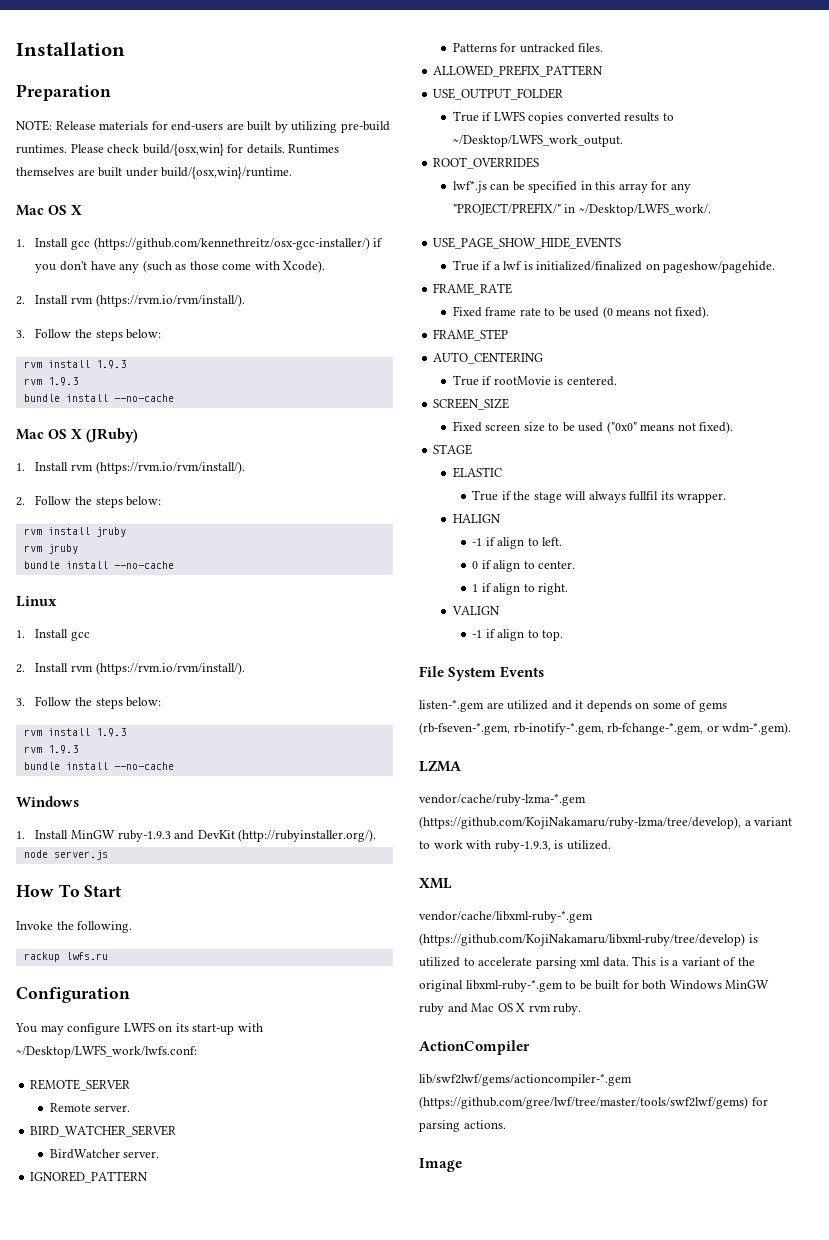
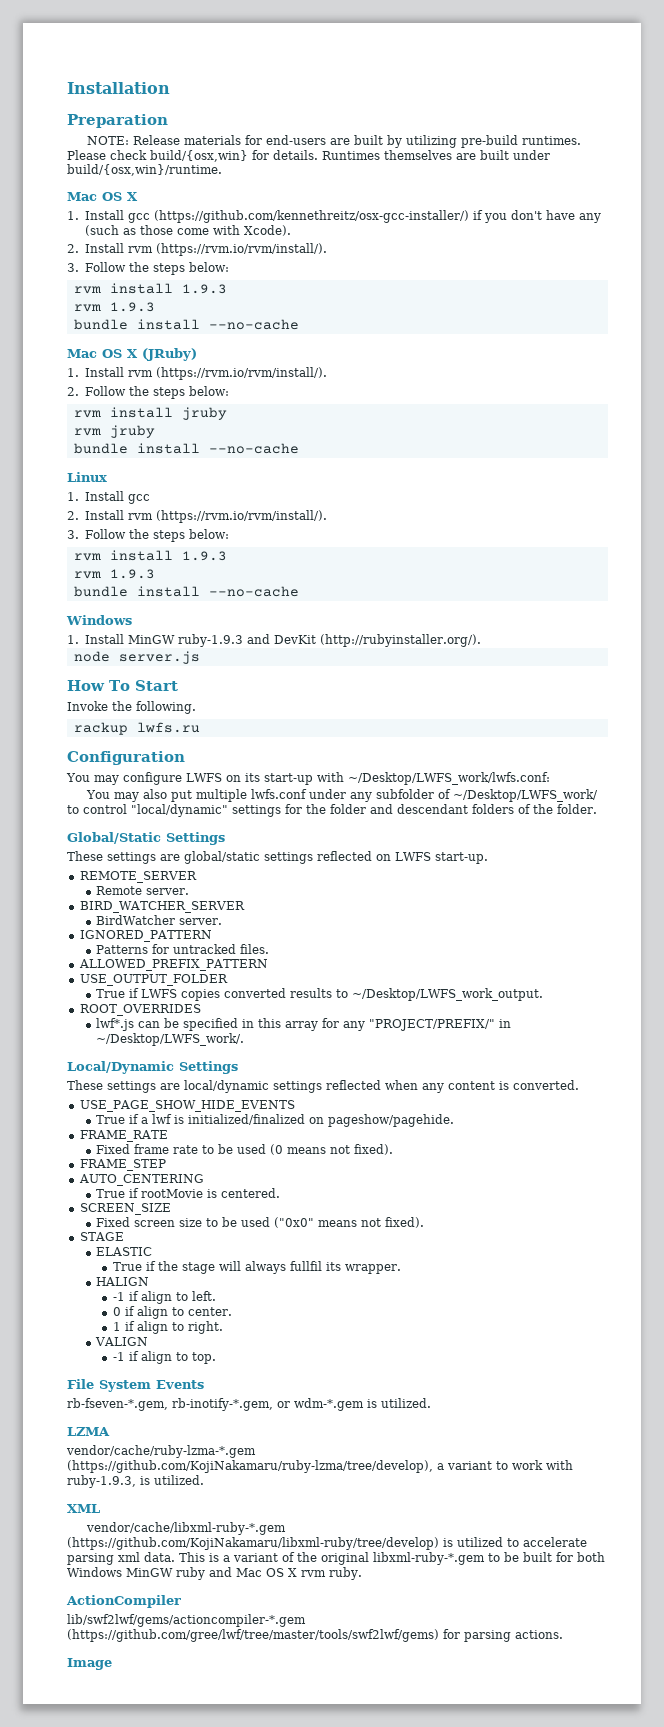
+ You may also put multiple lwfs.conf under any subfolder of ~/Desktop/LWFS_work/ to control "local/dynamic" settings for the folder and descendant folders of the folder.
+ Global/Static Settings
+ These settings are global/static settings reflected on LWFS start-up.
+ Local/Dynamic Settings
+ These settings are local/dynamic settings reflected when any content is converted.
- listen-*.gem are utilized and it depends on some of gems (rb-fseven-*.gem, rb-inotify-*.gem, rb-fchange-*.gem, or wdm-*.gem).
+ rb-fseven-*.gem, rb-inotify-*.gem, or wdm-*.gem is utilized.

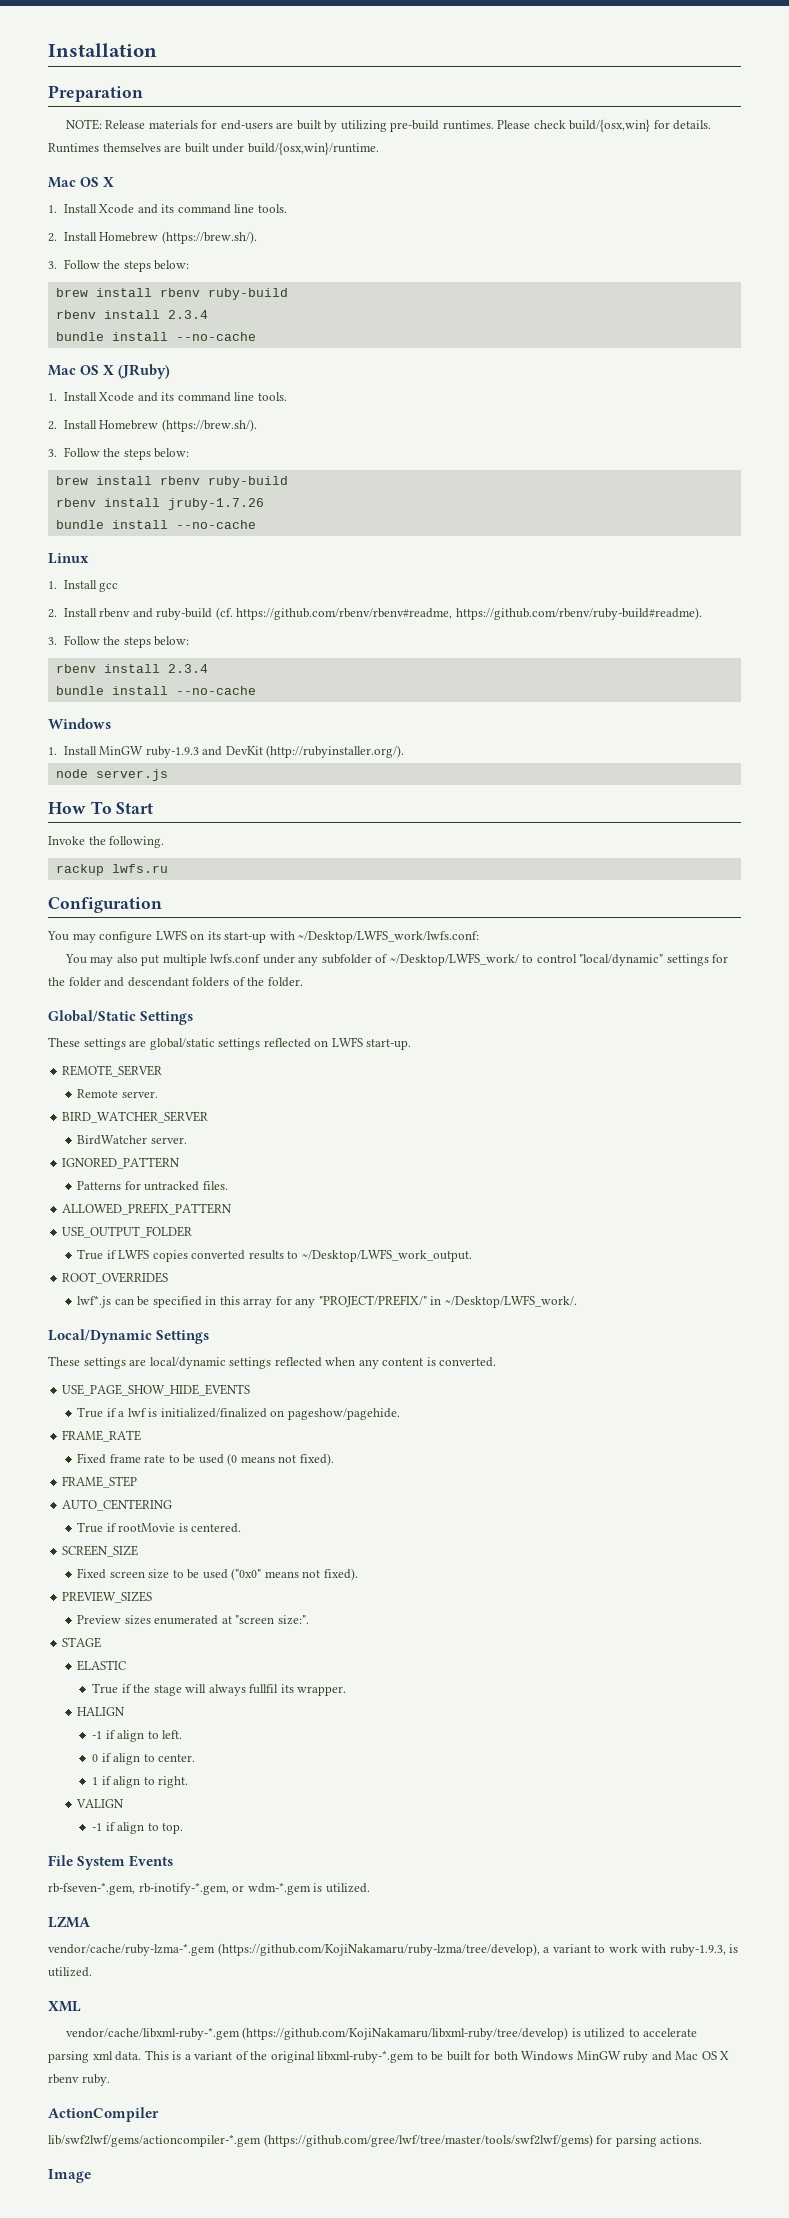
  Runtimes themselves are built under build/{osx,win}/runtime.
  Mac OS X
- 1. Install gcc (https://github.com/kennethreitz/osx-gcc-installer/) if you don't have any (such as those come with Xcode).
- 2. Install rvm (https://rvm.io/rvm/install/).
+ 1. Install Xcode and its command line tools.
+ 2. Install Homebrew (https://brew.sh/).
  3. Follow the steps below:
- rvm install 1.9.3
- rvm 1.9.3
+ brew install rbenv ruby-build
+ rbenv install 2.3.4
  Mac OS X (JRuby)
- 1. Install rvm (https://rvm.io/rvm/install/).
- 2. Follow the steps below:
- rvm install jruby
- rvm jruby
+ 1. Install Xcode and its command line tools.
+ 2. Install Homebrew (https://brew.sh/).
+ 3. Follow the steps below:
+ brew install rbenv ruby-build
+ rbenv install jruby-1.7.26
  Linux
  1. Install gcc
- 2. Install rvm (https://rvm.io/rvm/install/).
+ 2. Install rbenv and ruby-build (cf. https://github.com/rbenv/rbenv#readme, https://github.com/rbenv/ruby-build#readme).
  3. Follow the steps below:
- rvm install 1.9.3
- rvm 1.9.3
+ rbenv install 2.3.4
+ PREVIEW_SIZES
+ Preview sizes enumerated at "screen size:".
- This is a variant of the original libxml-ruby-*.gem to be built for both Windows MinGW ruby and Mac OS X rvm ruby.
+ This is a variant of the original libxml-ruby-*.gem to be built for both Windows MinGW ruby and Mac OS X rbenv ruby.

